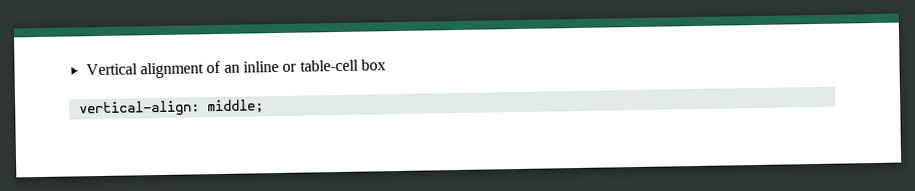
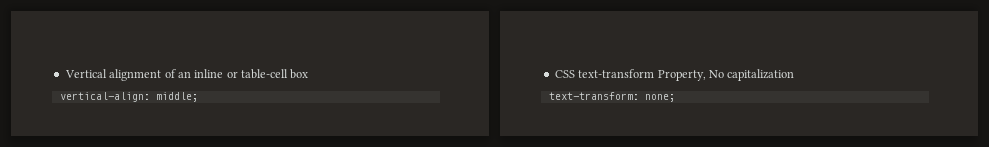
+ CSS text-transform Property, No capitalization
+ text-transform: none;

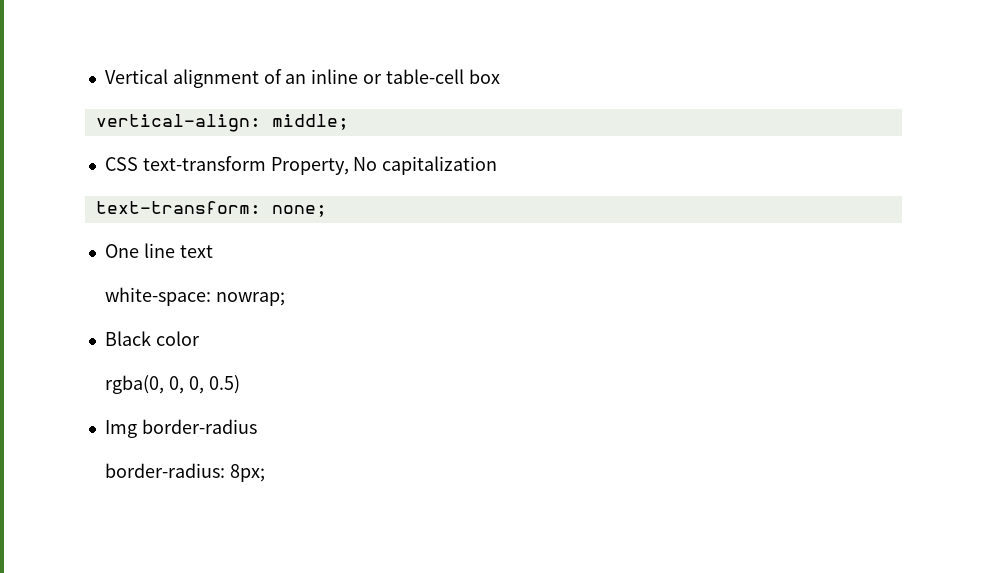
+ One line text
+ white-space: nowrap;
+ Black color
+ rgba(0, 0, 0, 0.5)
+ Img border-radius
+ border-radius: 8px;

